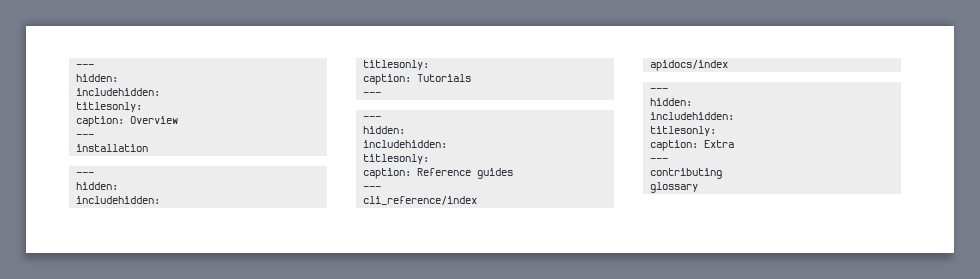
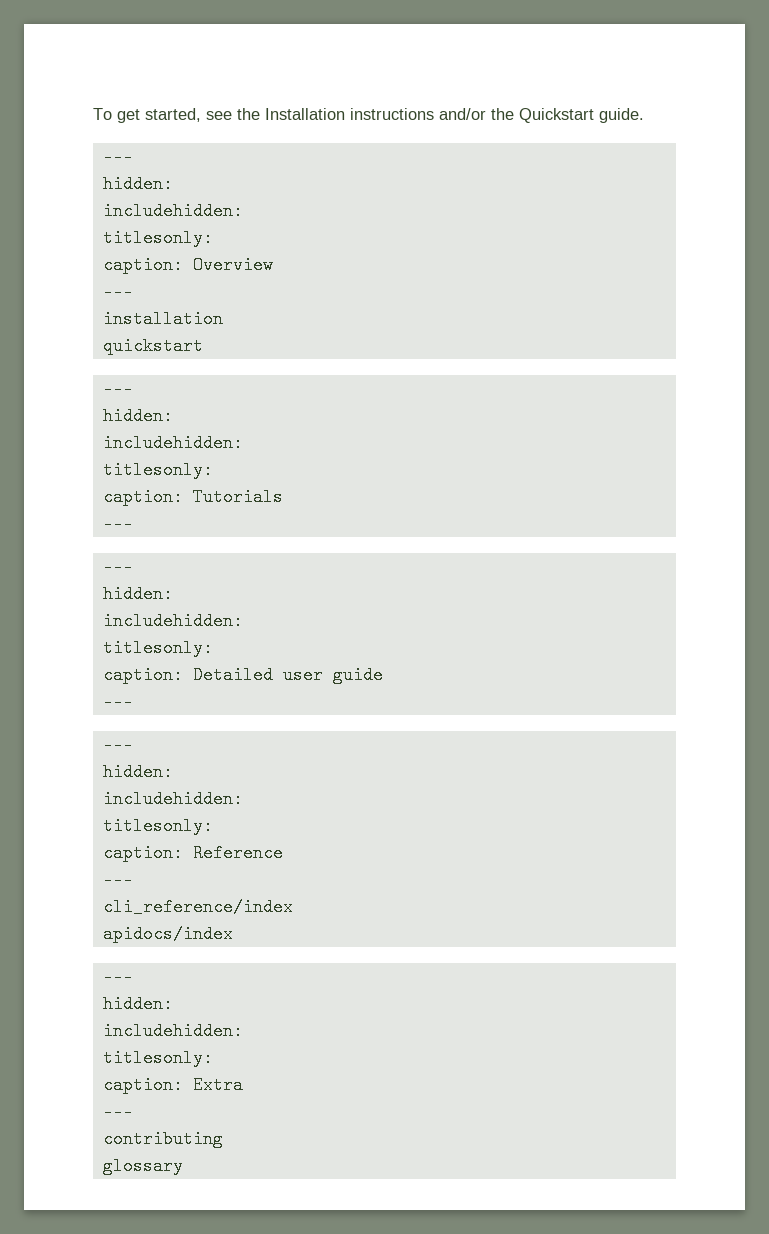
+ To get started, see the Installation instructions and/or the Quickstart guide.
+ quickstart
+ caption: Detailed user guide
+ ---
+ ---
+ hidden:
+ includehidden:
+ titlesonly:
- caption: Reference guides
+ caption: Reference

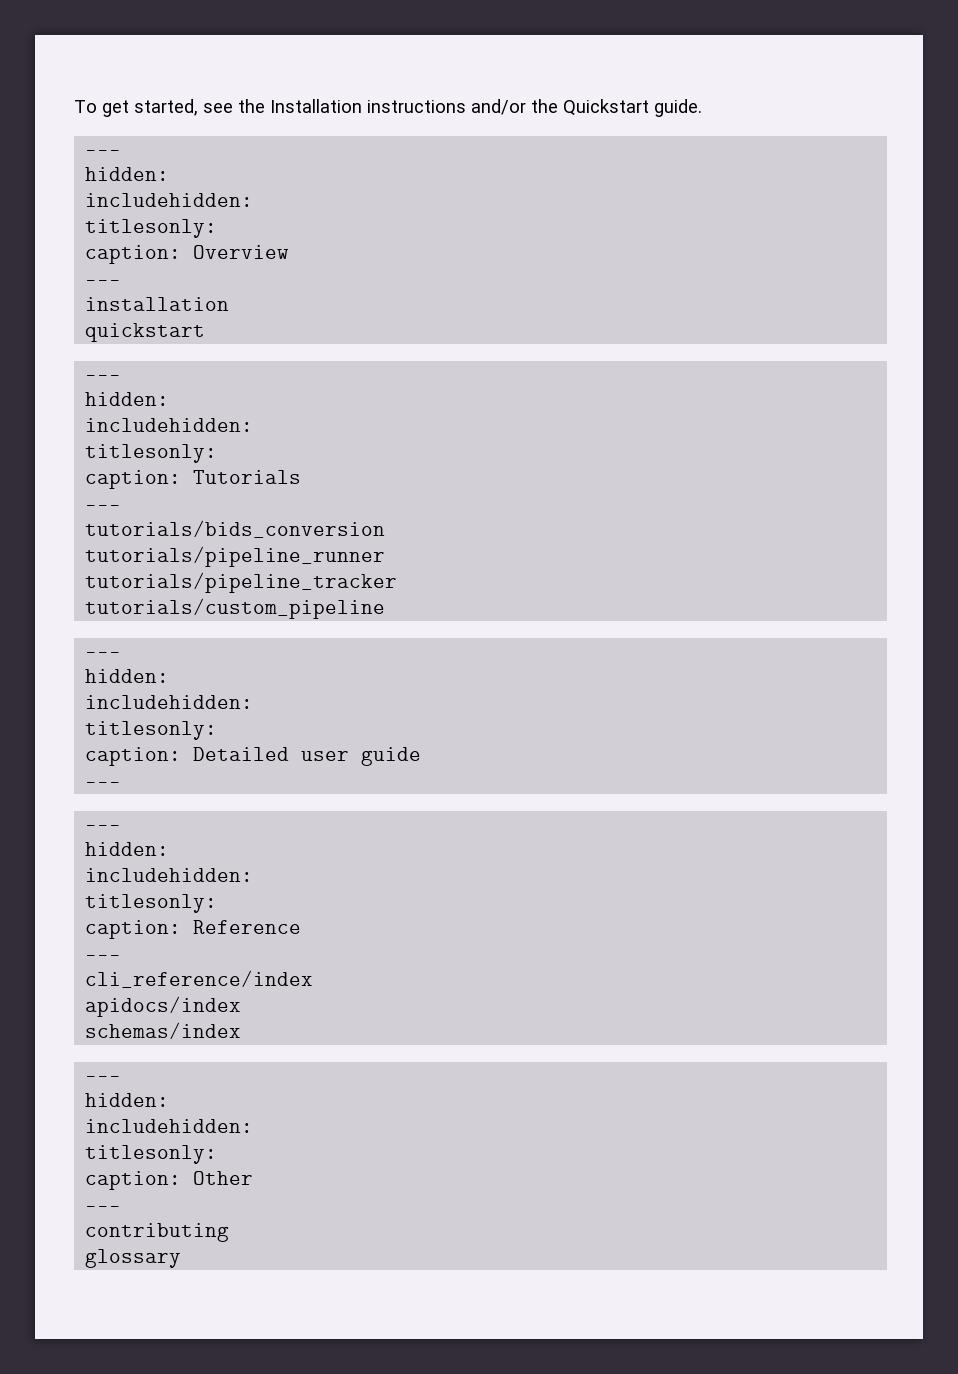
+ tutorials/bids_conversion
+ tutorials/pipeline_runner
+ tutorials/pipeline_tracker
+ tutorials/custom_pipeline
  apidocs/index
+ schemas/index
  ---
  hidden:
  includehidden:
  titlesonly:
- caption: Extra
+ caption: Other

